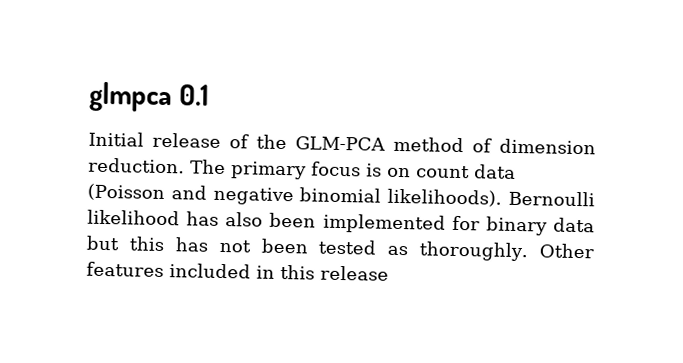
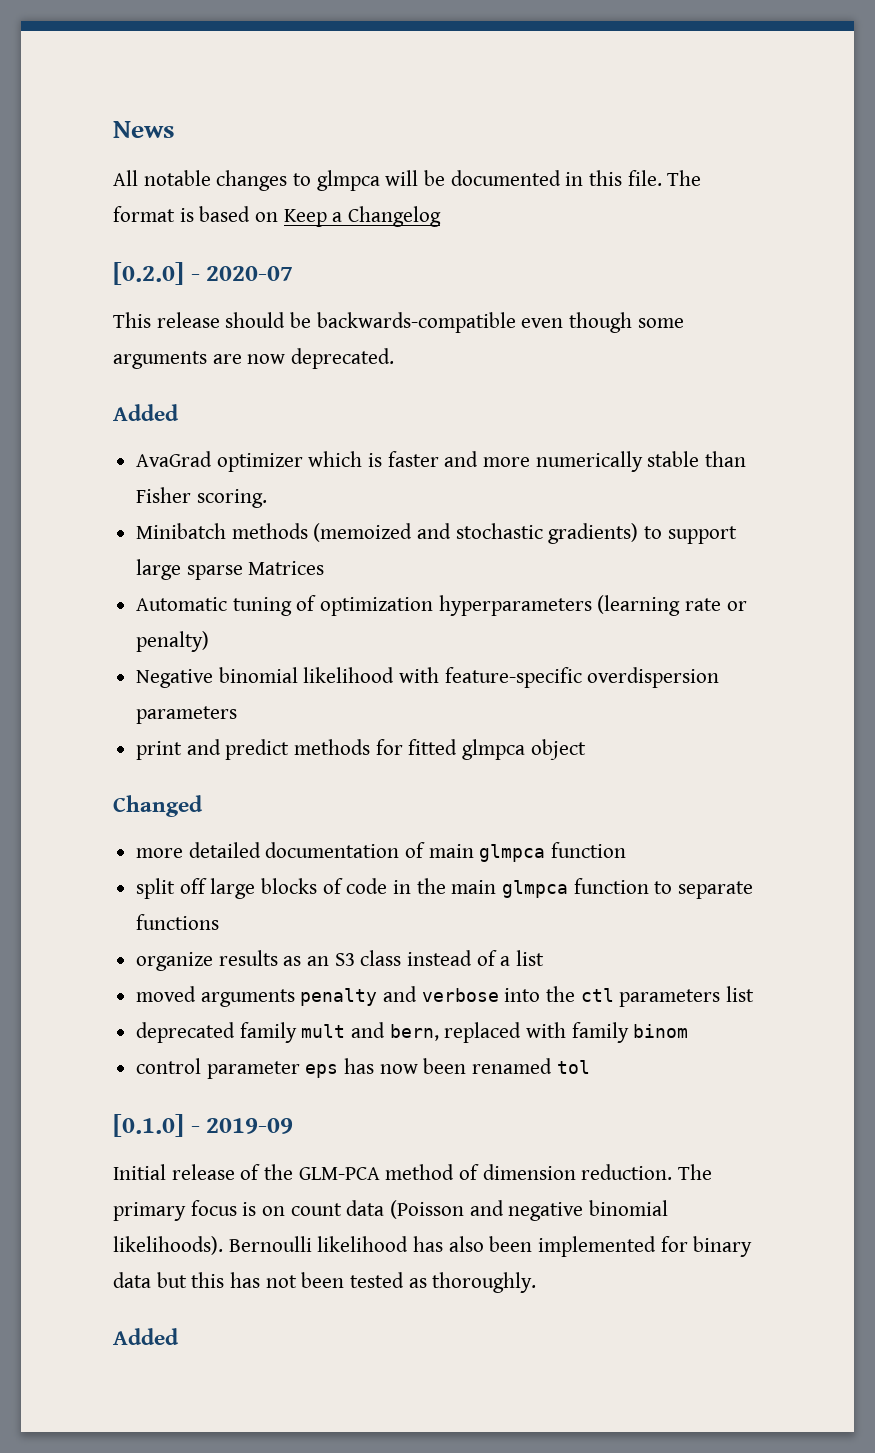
- glmpca 0.1
+ News
+ All notable changes to glmpca will be documented in this file. The format is based on Keep a Changelog
+ [0.2.0] - 2020-07
+ This release should be backwards-compatible even though some arguments are now deprecated.
+ Added
+ AvaGrad optimizer which is faster and more numerically stable than Fisher scoring.
+ Minibatch methods (memoized and stochastic gradients) to support large sparse Matrices
+ Automatic tuning of optimization hyperparameters (learning rate or penalty)
+ Negative binomial likelihood with feature-specific overdispersion parameters
+ print and predict methods for fitted glmpca object
+ Changed
+ more detailed documentation of main glmpca function
+ split off large blocks of code in the main glmpca function to separate functions
+ organize results as an S3 class instead of a list
+ moved arguments penalty and verbose into the ctl parameters list
+ deprecated family mult and bern, replaced with family binom
+ control parameter eps has now been renamed tol
+ [0.1.0] - 2019-09
- Bernoulli likelihood has also been implemented for binary data but this has not been tested as thoroughly. Other features included in this release
+ Bernoulli likelihood has also been implemented for binary data but this has not been tested as thoroughly.
+ Added

